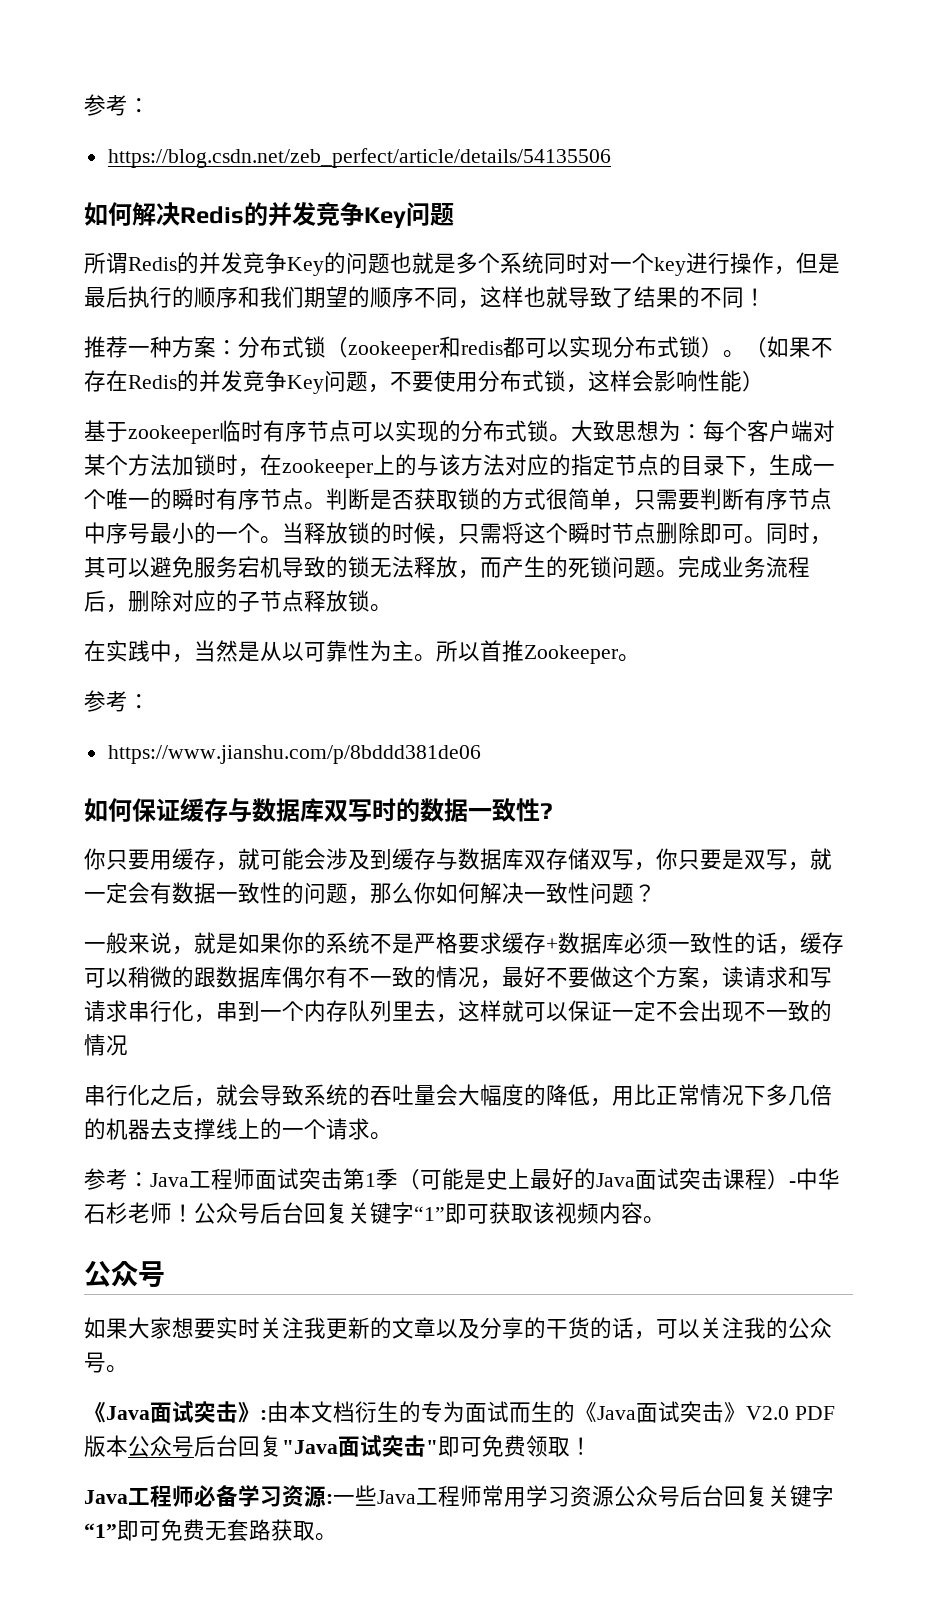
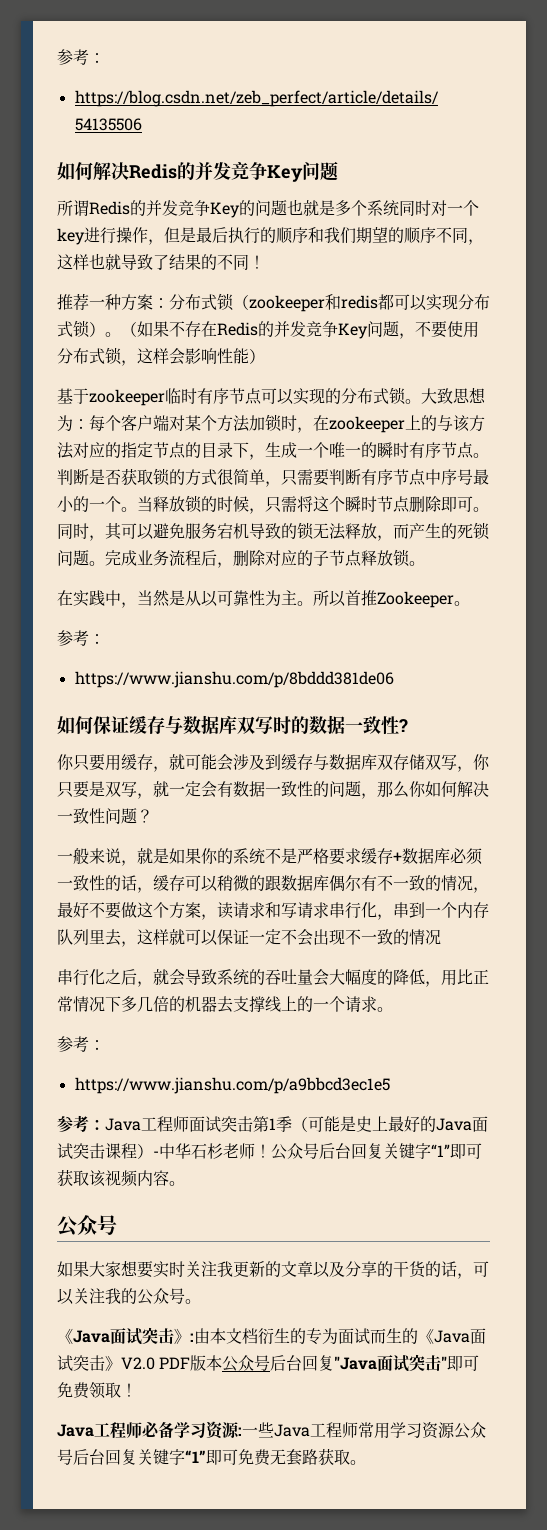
  串行化之后，就会导致系统的吞吐量会大幅度的降低，用比正常情况下多几倍的机器去支撑线上的一个请求。
+ 参考：
+ https://www.jianshu.com/p/a9bbcd3ec1e5

